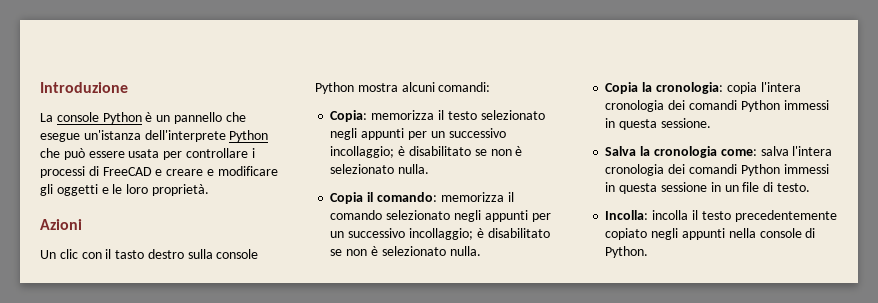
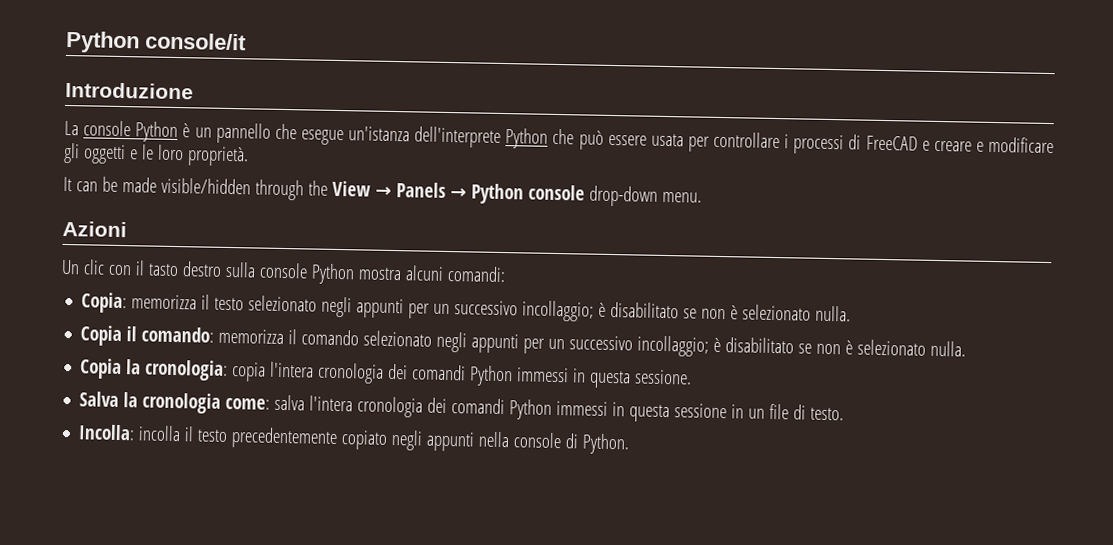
+ Python console/it
+ It can be made visible/hidden through the View → Panels → Python console drop-down menu.

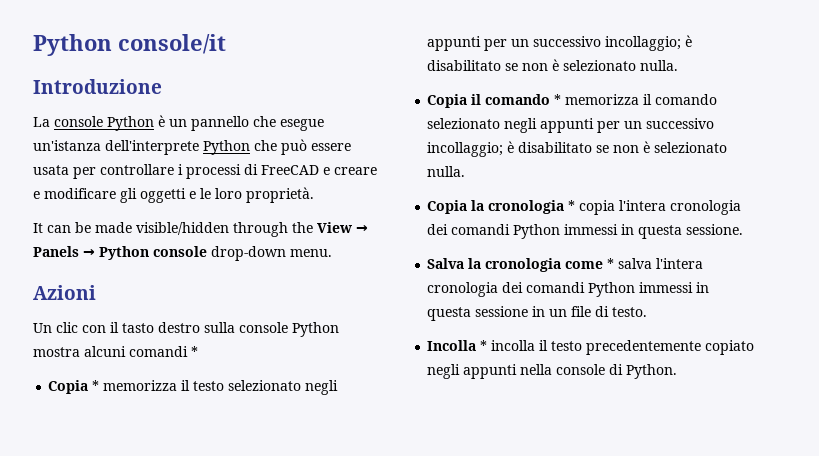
- Un clic con il tasto destro sulla console Python mostra alcuni comandi:
- Copia: memorizza il testo selezionato negli appunti per un successivo incollaggio; è disabilitato se non è selezionato nulla.
+ Un clic con il tasto destro sulla console Python mostra alcuni comandi *
+ Copia * memorizza il testo selezionato negli appunti per un successivo incollaggio; è disabilitato se non è selezionato nulla.
- Copia il comando: memorizza il comando selezionato negli appunti per un successivo incollaggio; è disabilitato se non è selezionato nulla.
+ Copia il comando * memorizza il comando selezionato negli appunti per un successivo incollaggio; è disabilitato se non è selezionato nulla.
- Copia la cronologia: copia l'intera cronologia dei comandi Python immessi in questa sessione.
+ Copia la cronologia * copia l'intera cronologia dei comandi Python immessi in questa sessione.
- Salva la cronologia come: salva l'intera cronologia dei comandi Python immessi in questa sessione in un file di testo.
+ Salva la cronologia come * salva l'intera cronologia dei comandi Python immessi in questa sessione in un file di testo.
- Incolla: incolla il testo precedentemente copiato negli appunti nella console di Python.
+ Incolla * incolla il testo precedentemente copiato negli appunti nella console di Python.

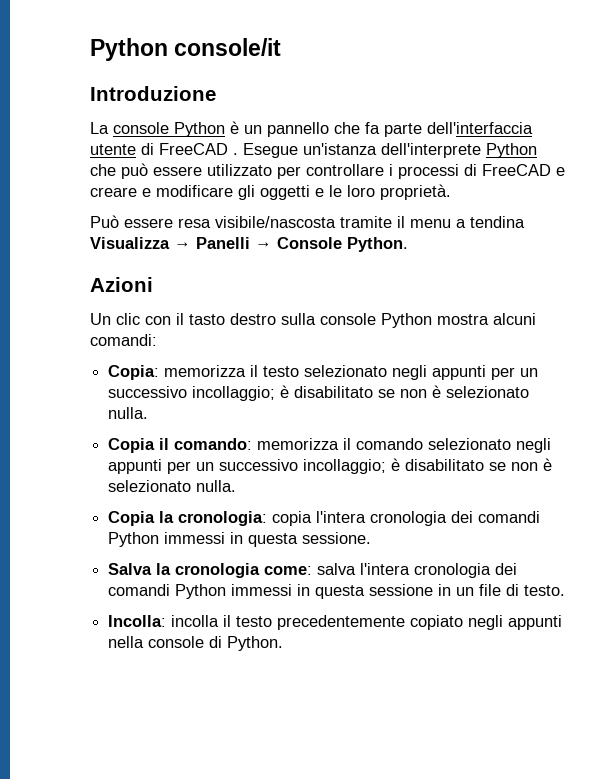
- La console Python è un pannello che esegue un'istanza dell'interprete Python che può essere usata per controllare i processi di FreeCAD e creare e modificare gli oggetti e le loro proprietà.
+ La console Python è un pannello che fa parte dell'interfaccia utente di FreeCAD . Esegue un'istanza dell'interprete Python che può essere utilizzato per controllare i processi di FreeCAD e creare e modificare gli oggetti e le loro proprietà.
- It can be made visible/hidden through the View → Panels → Python console drop-down menu.
+ Può essere resa visibile/nascosta tramite il menu a tendina Visualizza → Panelli → Console Python.
- Un clic con il tasto destro sulla console Python mostra alcuni comandi *
- Copia * memorizza il testo selezionato negli appunti per un successivo incollaggio; è disabilitato se non è selezionato nulla.
+ Un clic con il tasto destro sulla console Python mostra alcuni comandi:
+ Copia: memorizza il testo selezionato negli appunti per un successivo incollaggio; è disabilitato se non è selezionato nulla.
- Copia il comando * memorizza il comando selezionato negli appunti per un successivo incollaggio; è disabilitato se non è selezionato nulla.
+ Copia il comando: memorizza il comando selezionato negli appunti per un successivo incollaggio; è disabilitato se non è selezionato nulla.
- Copia la cronologia * copia l'intera cronologia dei comandi Python immessi in questa sessione.
+ Copia la cronologia: copia l'intera cronologia dei comandi Python immessi in questa sessione.
- Salva la cronologia come * salva l'intera cronologia dei comandi Python immessi in questa sessione in un file di testo.
+ Salva la cronologia come: salva l'intera cronologia dei comandi Python immessi in questa sessione in un file di testo.
- Incolla * incolla il testo precedentemente copiato negli appunti nella console di Python.
+ Incolla: incolla il testo precedentemente copiato negli appunti nella console di Python.

